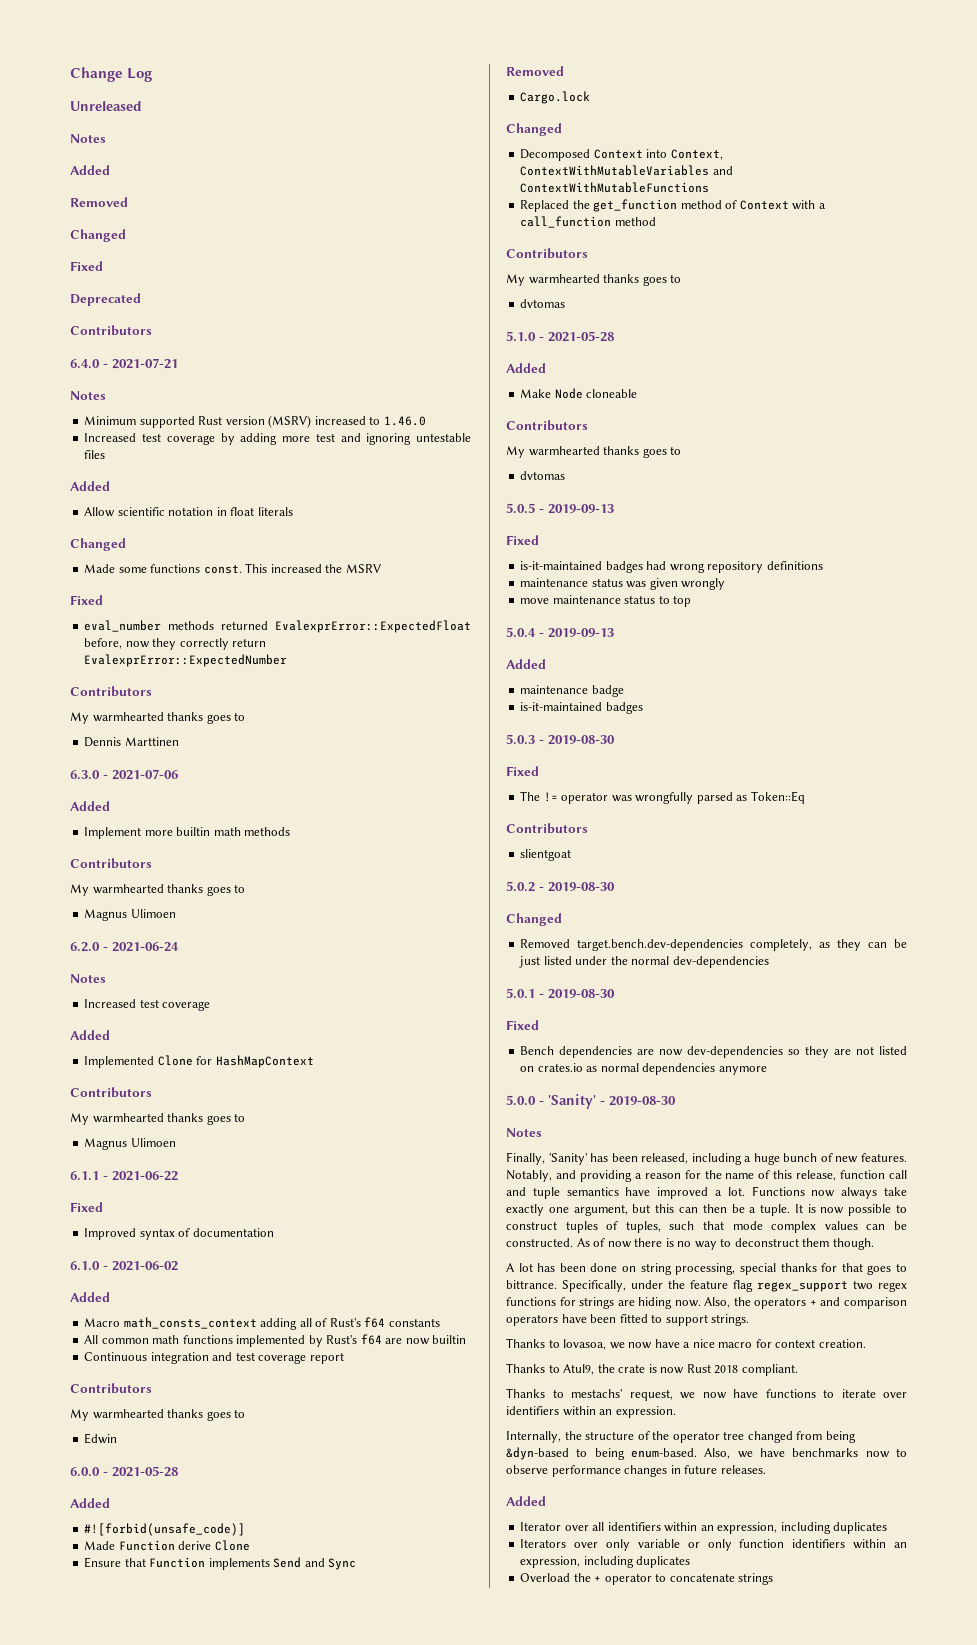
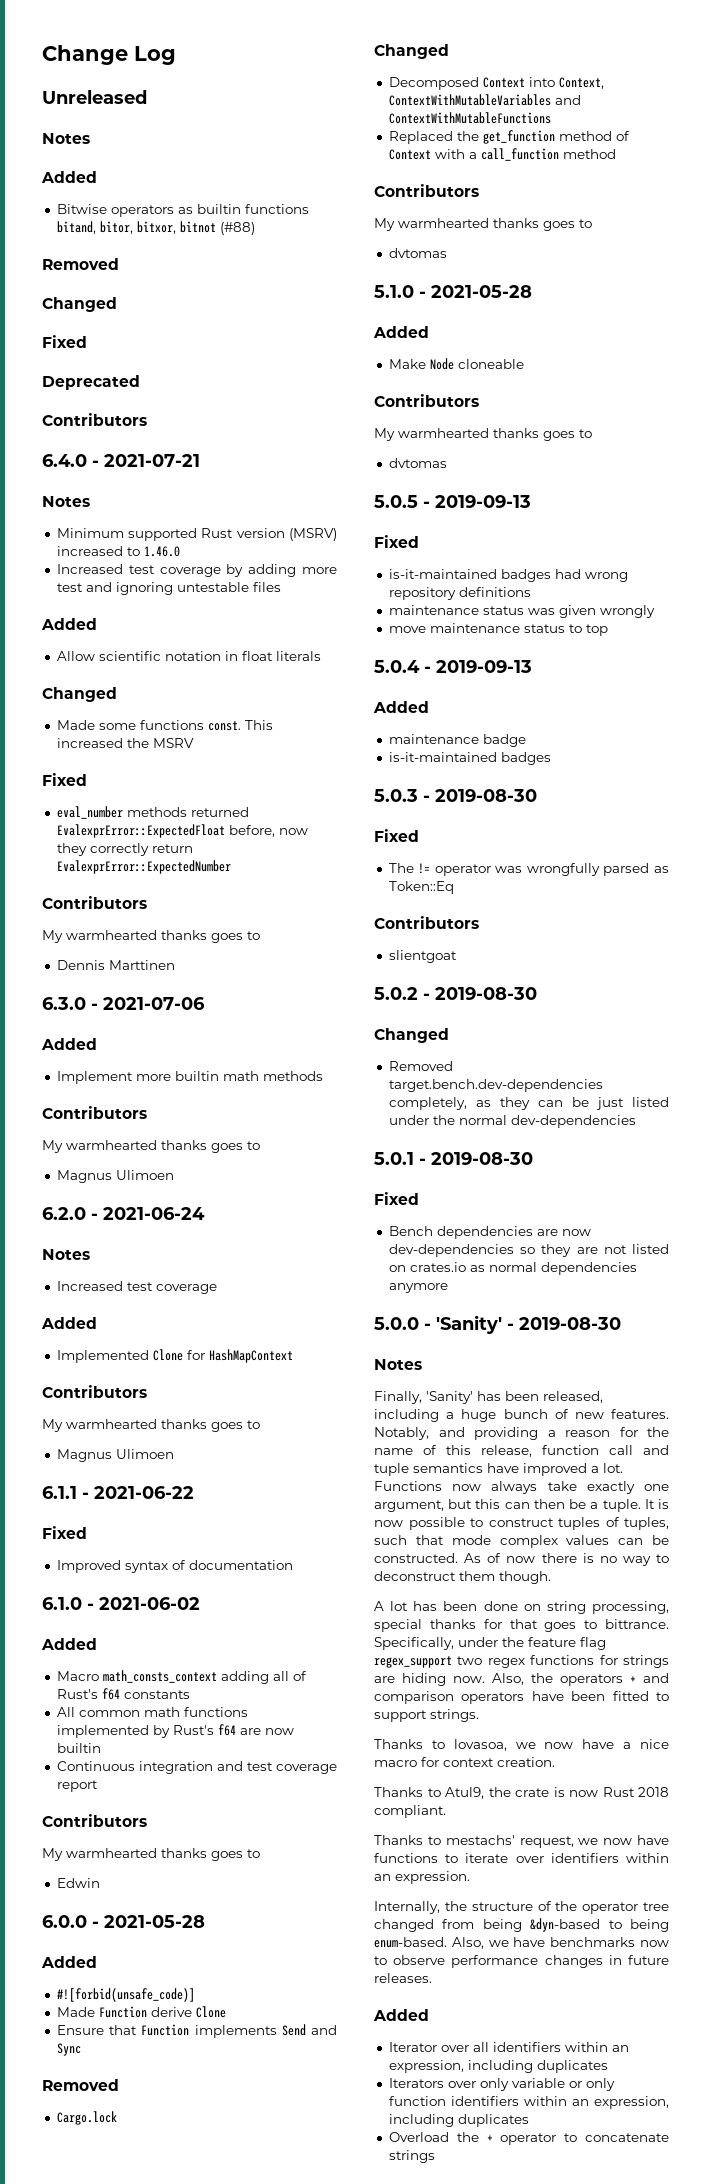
+ Bitwise operators as builtin functions bitand, bitor, bitxor, bitnot (#88)

